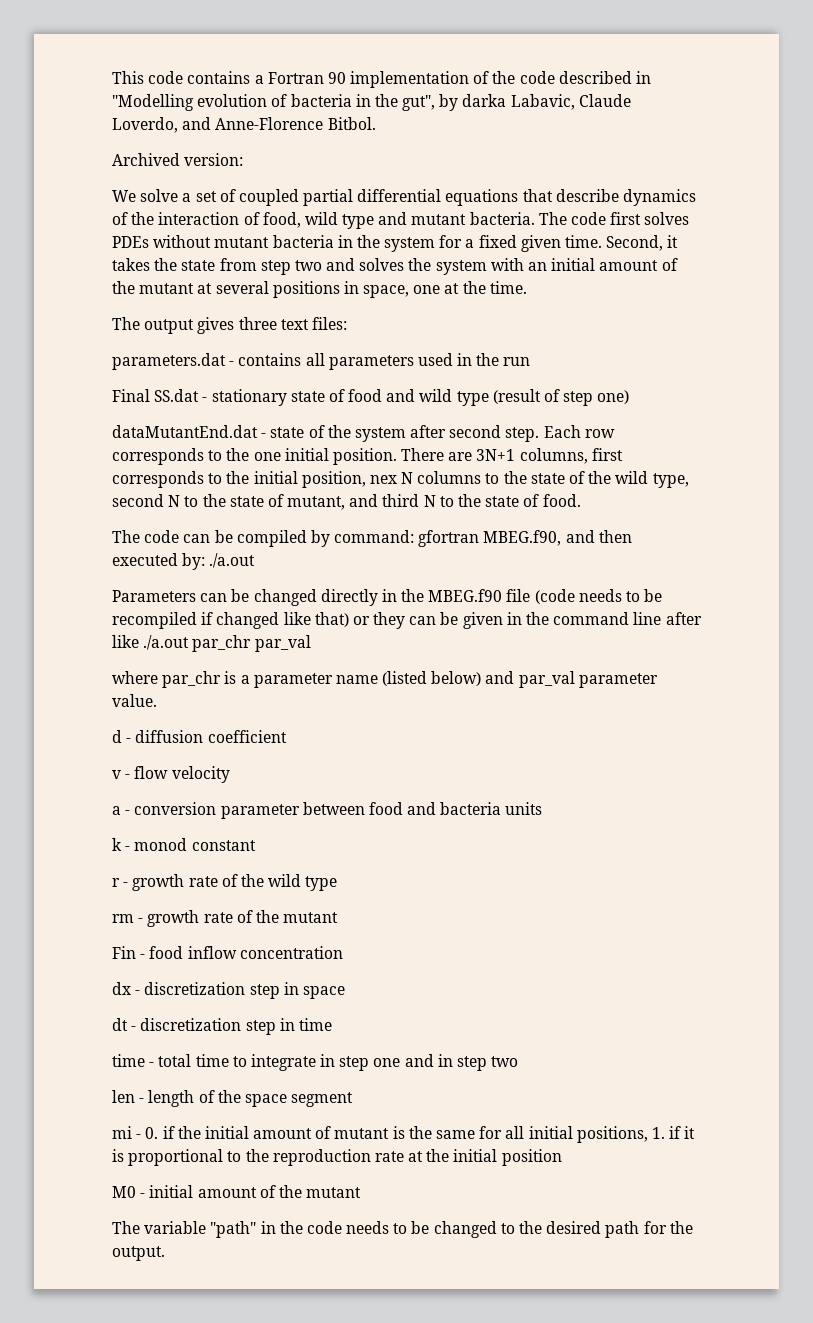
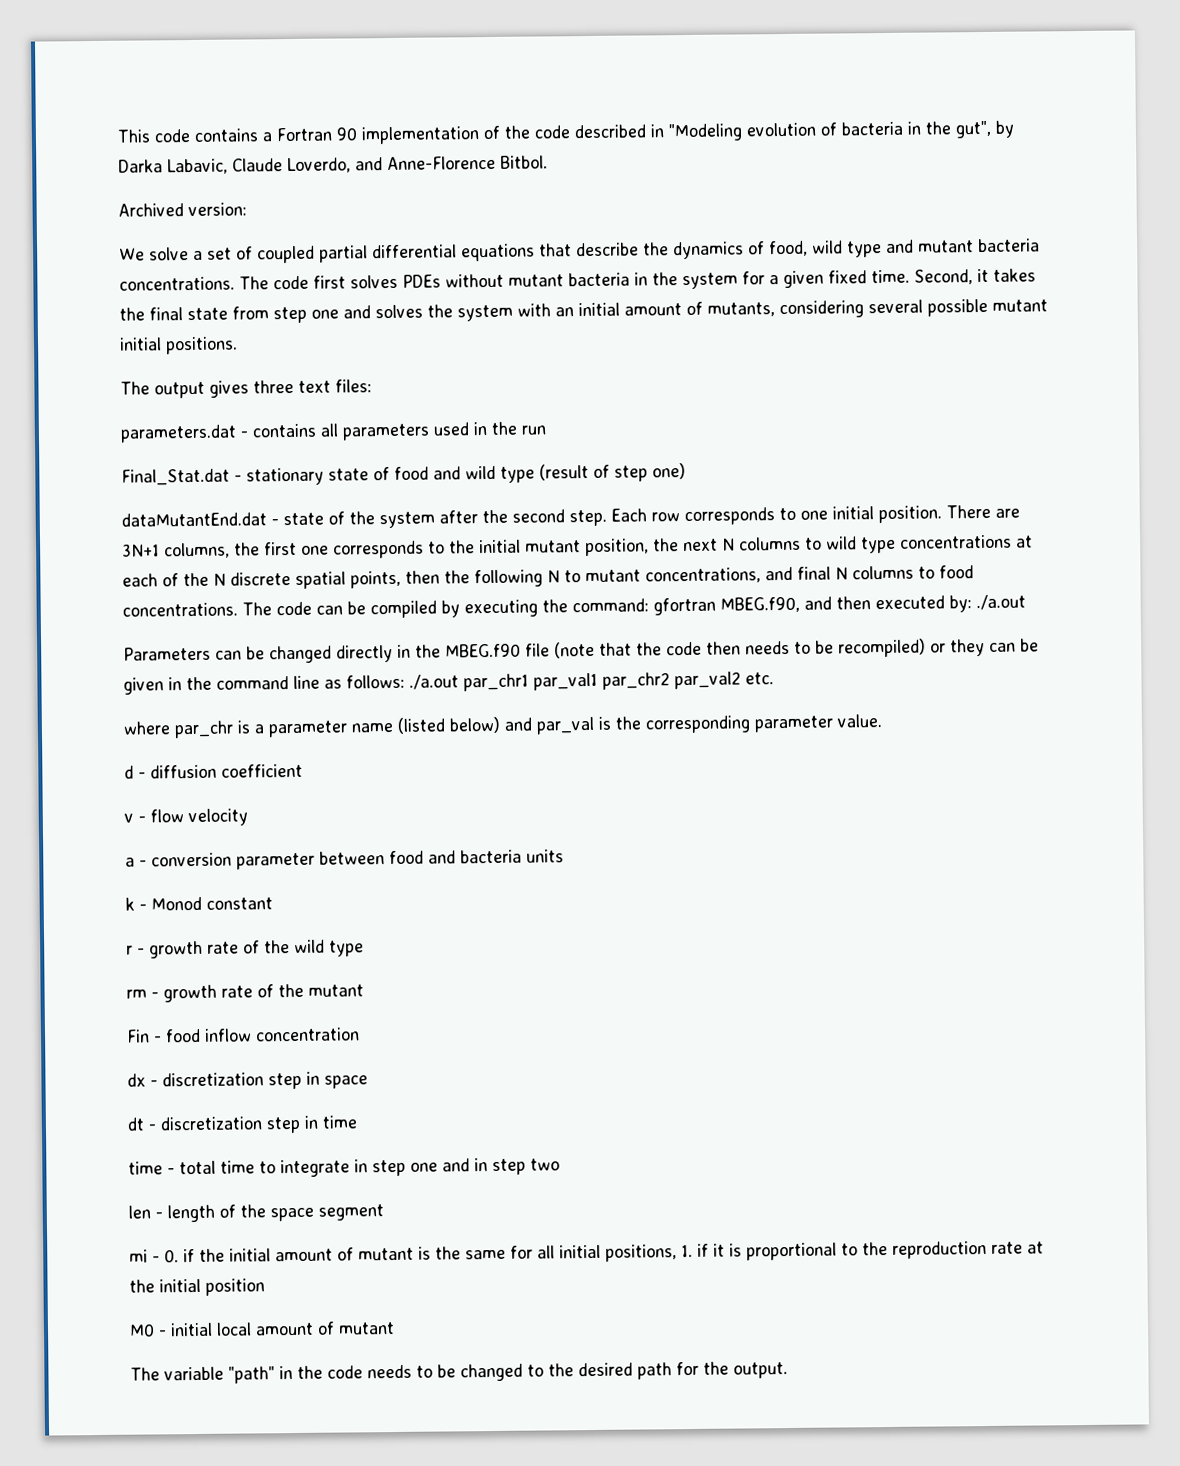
- This code contains a Fortran 90 implementation of the code described in "Modelling evolution of bacteria in the gut", by darka Labavic, Claude Loverdo, and Anne-Florence Bitbol.
+ This code contains a Fortran 90 implementation of the code described in "Modeling evolution of bacteria in the gut", by Darka Labavic, Claude Loverdo, and Anne-Florence Bitbol.
- We solve a set of coupled partial differential equations that describe dynamics of the interaction of food, wild type and mutant bacteria.
+ We solve a set of coupled partial differential equations that describe the dynamics of food, wild type and mutant bacteria concentrations.
- The code first solves PDEs without mutant bacteria in the system for a fixed given time.
+ The code first solves PDEs without mutant bacteria in the system for a given fixed time.
- Second, it takes the state from step two and solves the system with an initial amount of the mutant at several positions in space, one at the time.
+ Second, it takes the final state from step one and solves the system with an initial amount of mutants, considering several possible mutant initial positions.
- Final SS.dat - stationary state of food and wild type (result of step one)
+ Final_Stat.dat - stationary state of food and wild type (result of step one)
- dataMutantEnd.dat - state of the system after second step.
+ dataMutantEnd.dat - state of the system after the second step.
- Each row corresponds to the one initial position.
+ Each row corresponds to one initial position.
- There are 3N+1 columns, first corresponds to the initial position, nex N columns to the state of the wild type, second N to the state of mutant, and third N to the state of food.
- The code can be compiled by command: gfortran MBEG.f90, and then executed by: ./a.out
+ There are 3N+1 columns, the first one corresponds to the initial mutant position, the next N columns to wild type concentrations at each of the N discrete spatial points, then the following N to mutant concentrations, and final N columns to food concentrations. The code can be compiled by executing the command: gfortran MBEG.f90, and then executed by: ./a.out
- Parameters can be changed directly in the MBEG.f90 file (code needs to be recompiled if changed like that) or they can be given in the command line after like ./a.out par_chr par_val
+ Parameters can be changed directly in the MBEG.f90 file (note that the code then needs to be recompiled) or they can be given in the command line as follows: ./a.out par_chr1 par_val1 par_chr2 par_val2 etc.
- where par_chr is a parameter name (listed below) and par_val parameter value.
+ where par_chr is a parameter name (listed below) and par_val is the corresponding parameter value.
- k - monod constant
+ k - Monod constant
- M0 - initial amount of the mutant
+ M0 - initial local amount of mutant

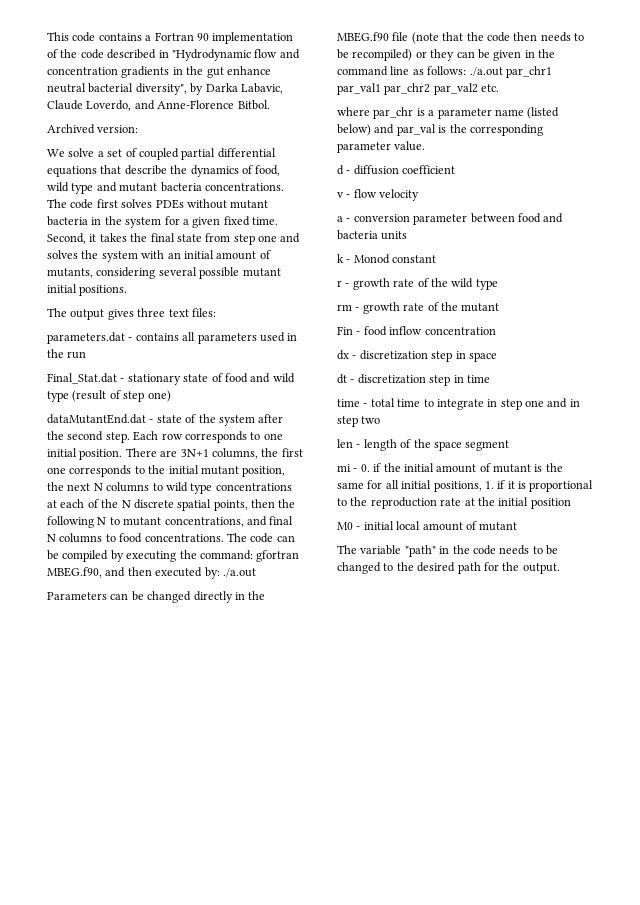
- This code contains a Fortran 90 implementation of the code described in "Modeling evolution of bacteria in the gut", by Darka Labavic, Claude Loverdo, and Anne-Florence Bitbol.
+ This code contains a Fortran 90 implementation of the code described in "Hydrodynamic flow and concentration gradients in the gut enhance neutral bacterial diversity", by Darka Labavic, Claude Loverdo, and Anne-Florence Bitbol.

